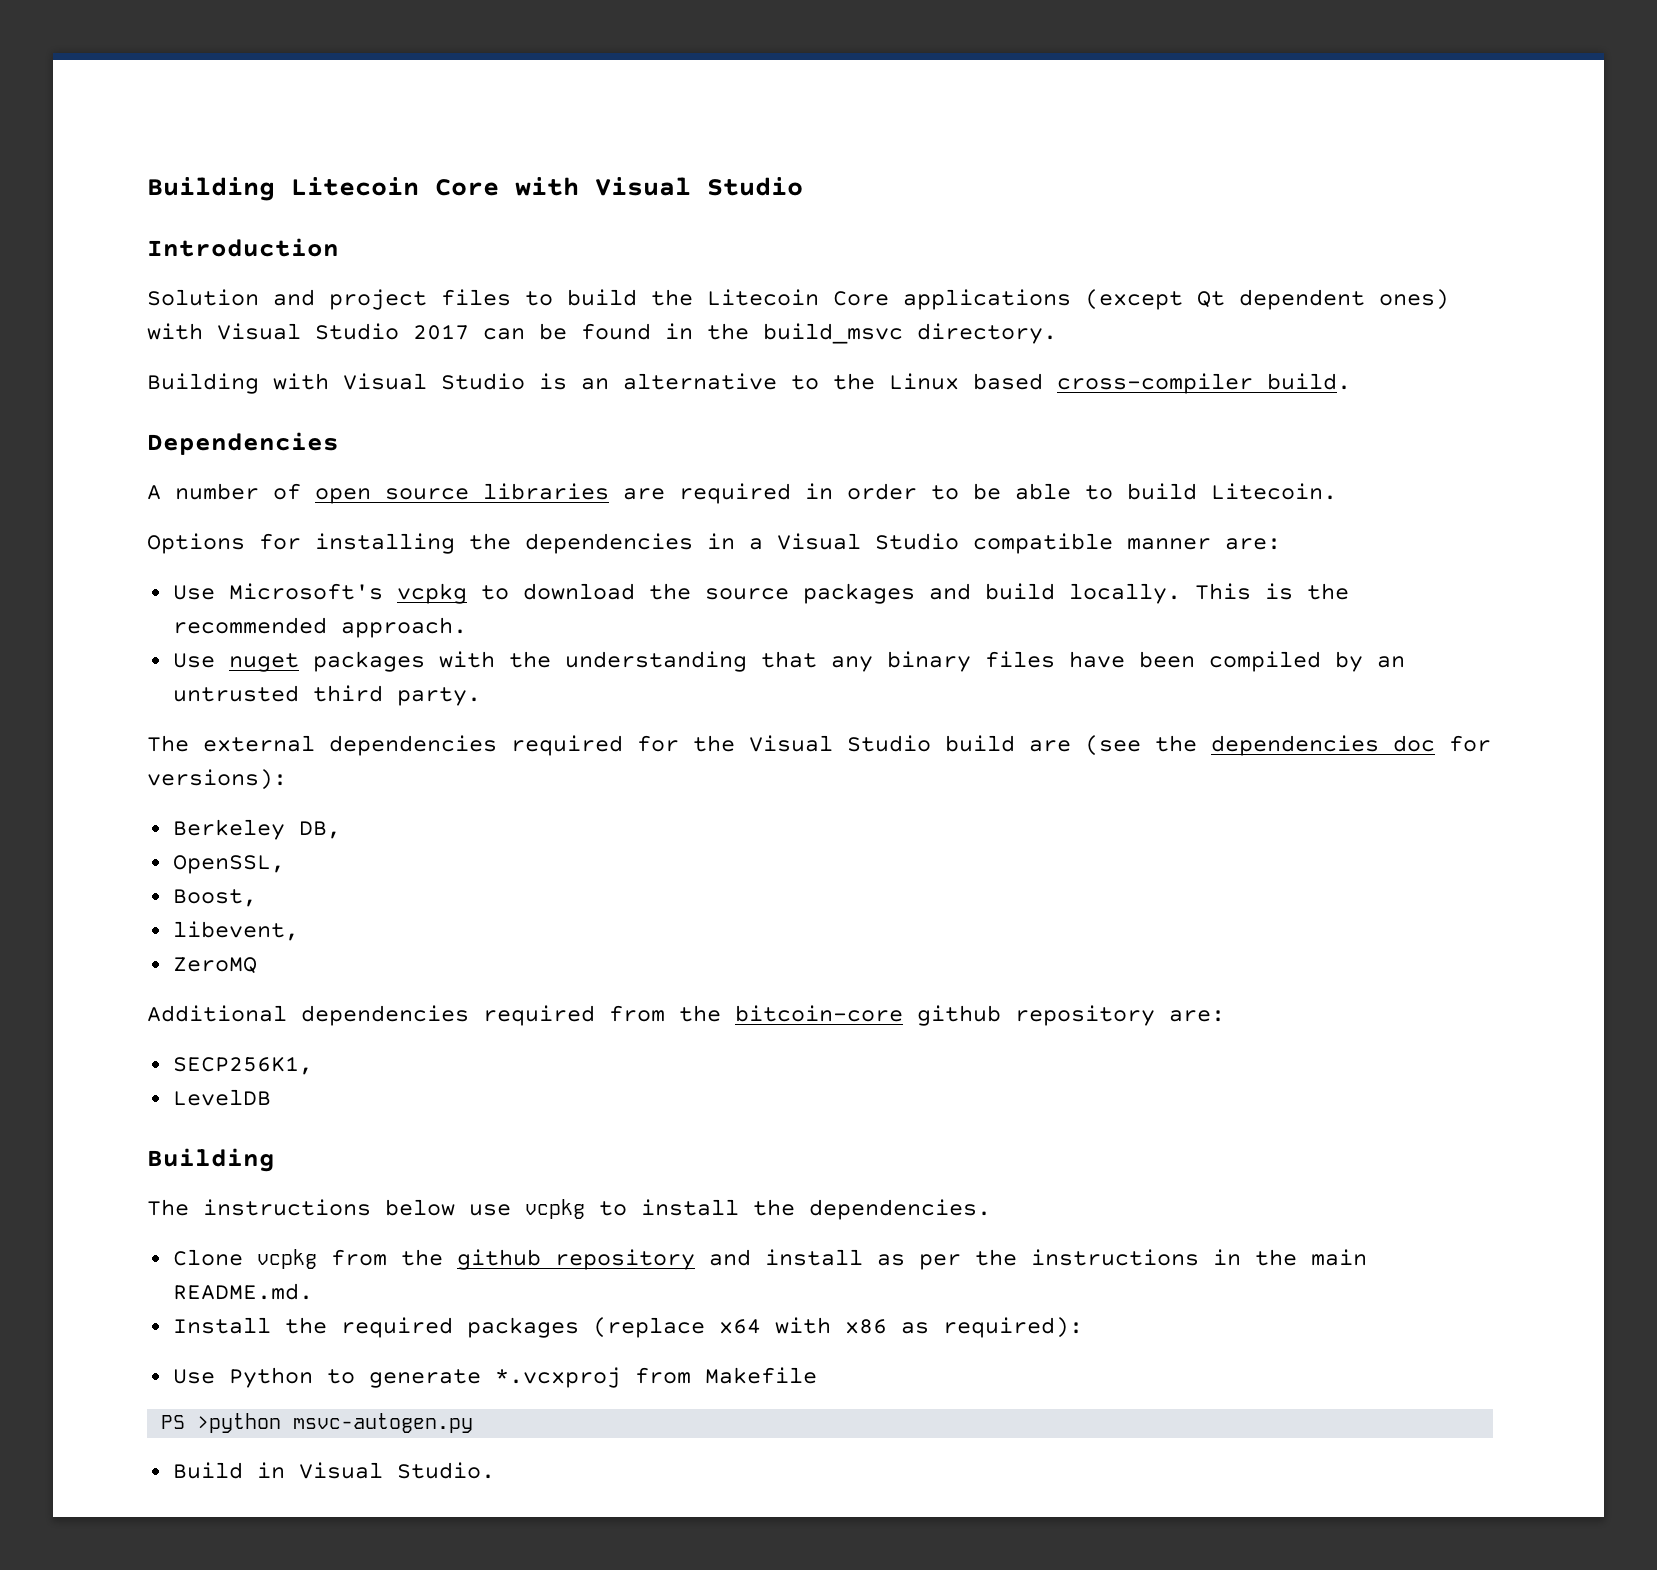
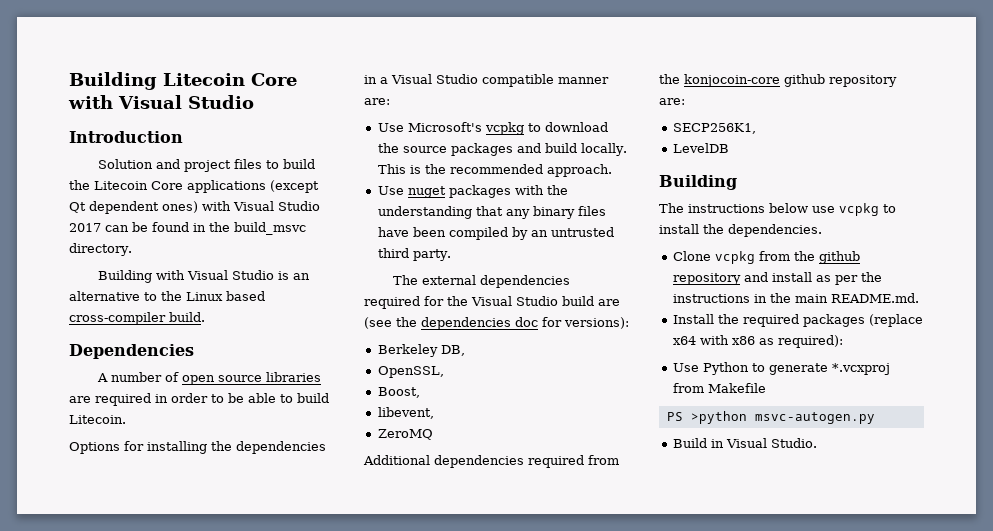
- Additional dependencies required from the bitcoin-core github repository are:
+ Additional dependencies required from the konjocoin-core github repository are:

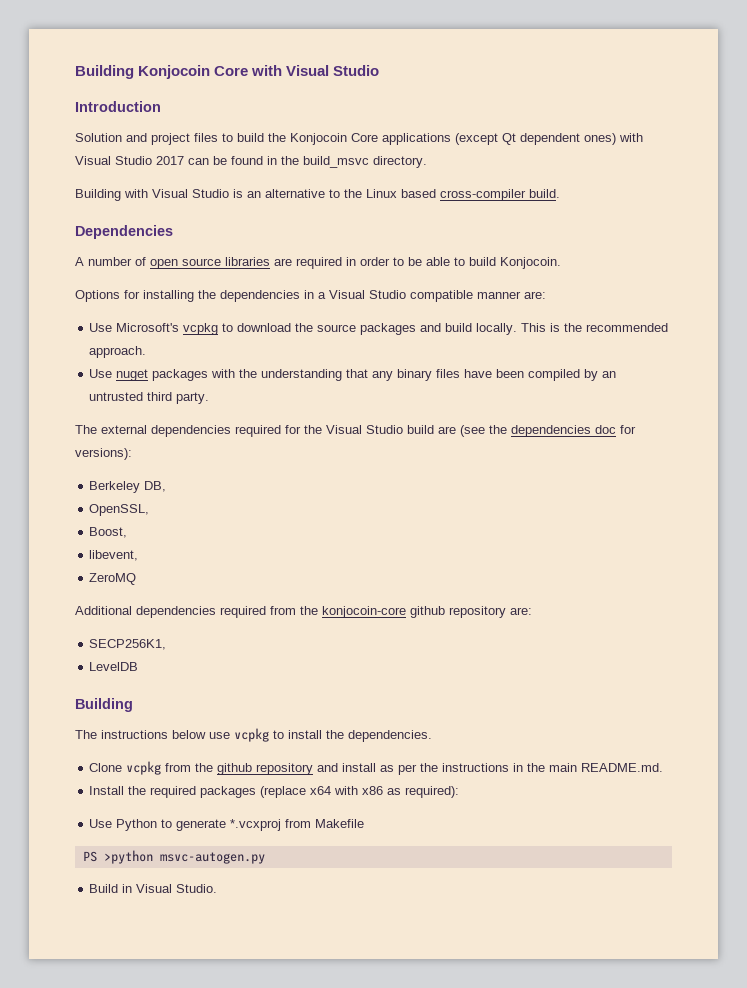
- Building Litecoin Core with Visual Studio
+ Building Konjocoin Core with Visual Studio
- Solution and project files to build the Litecoin Core applications (except Qt dependent ones) with Visual Studio 2017 can be found in the build_msvc directory.
+ Solution and project files to build the Konjocoin Core applications (except Qt dependent ones) with Visual Studio 2017 can be found in the build_msvc directory.
- A number of open source libraries are required in order to be able to build Litecoin.
+ A number of open source libraries are required in order to be able to build Konjocoin.

